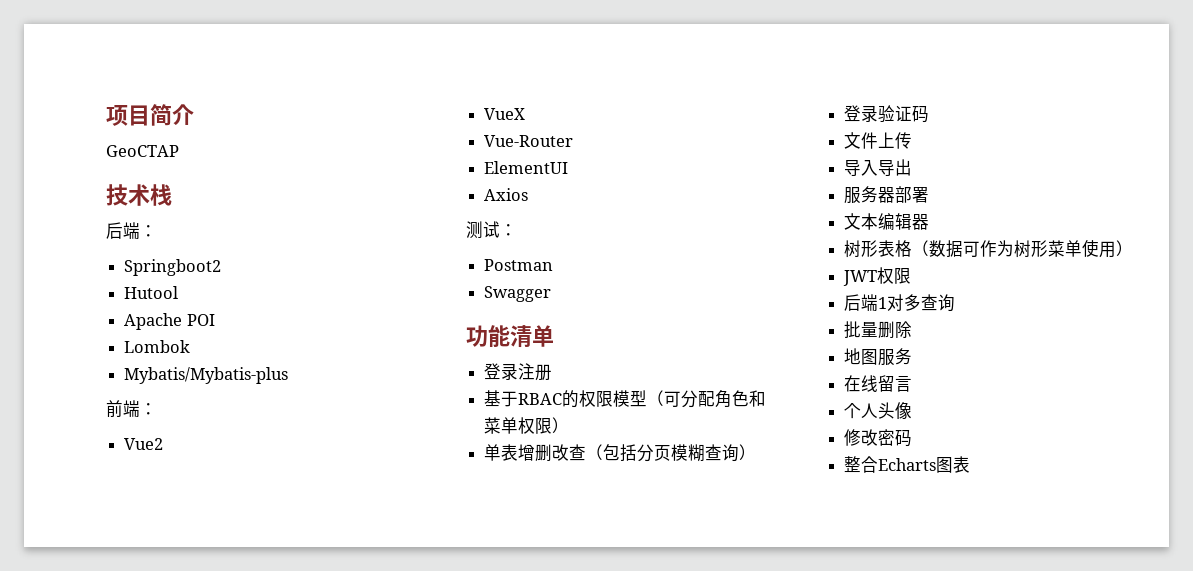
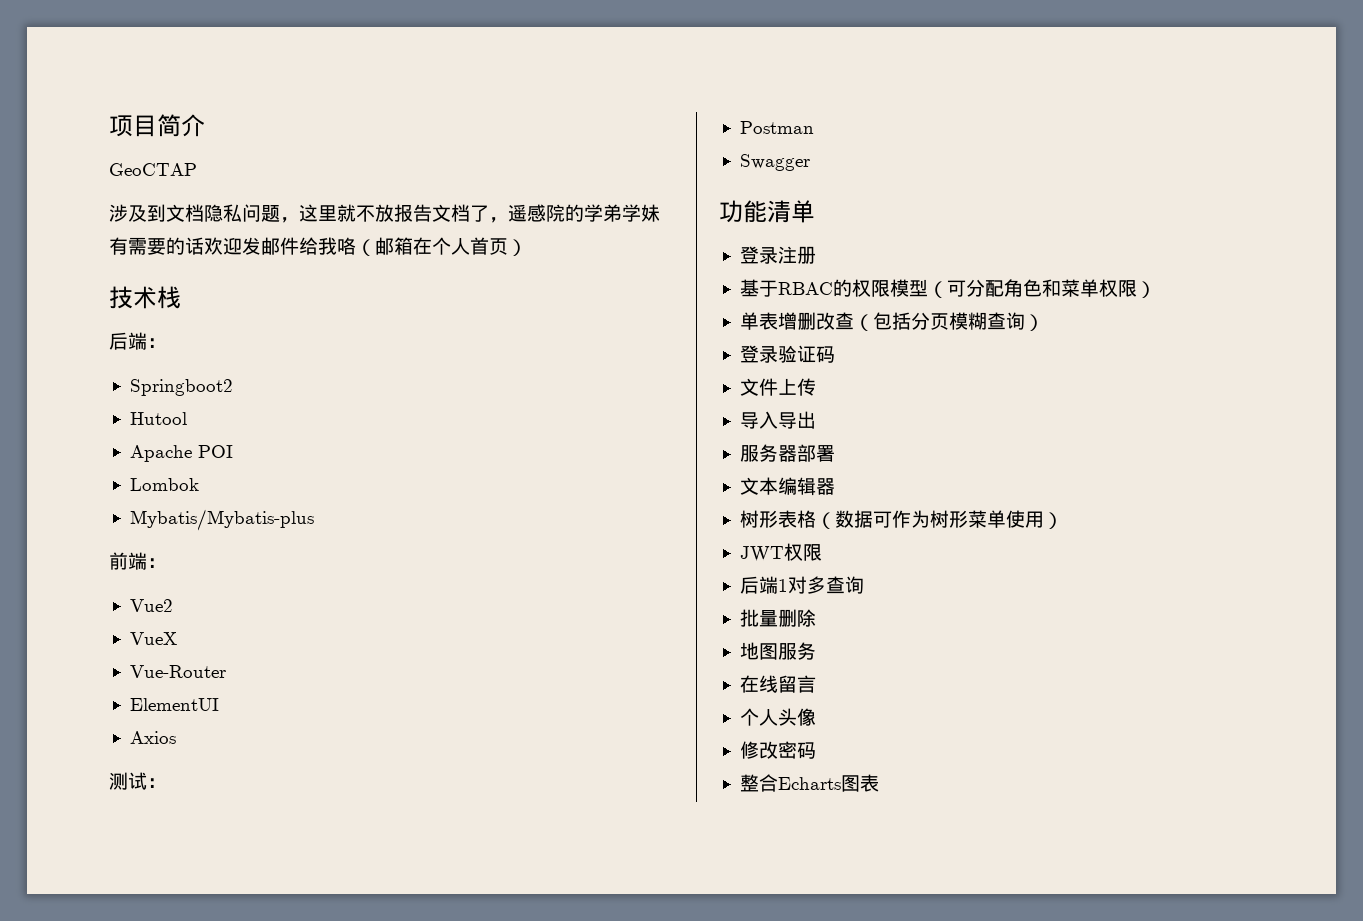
+ 涉及到文档隐私问题，这里就不放报告文档了，遥感院的学弟学妹有需要的话欢迎发邮件给我咯（邮箱在个人首页）

